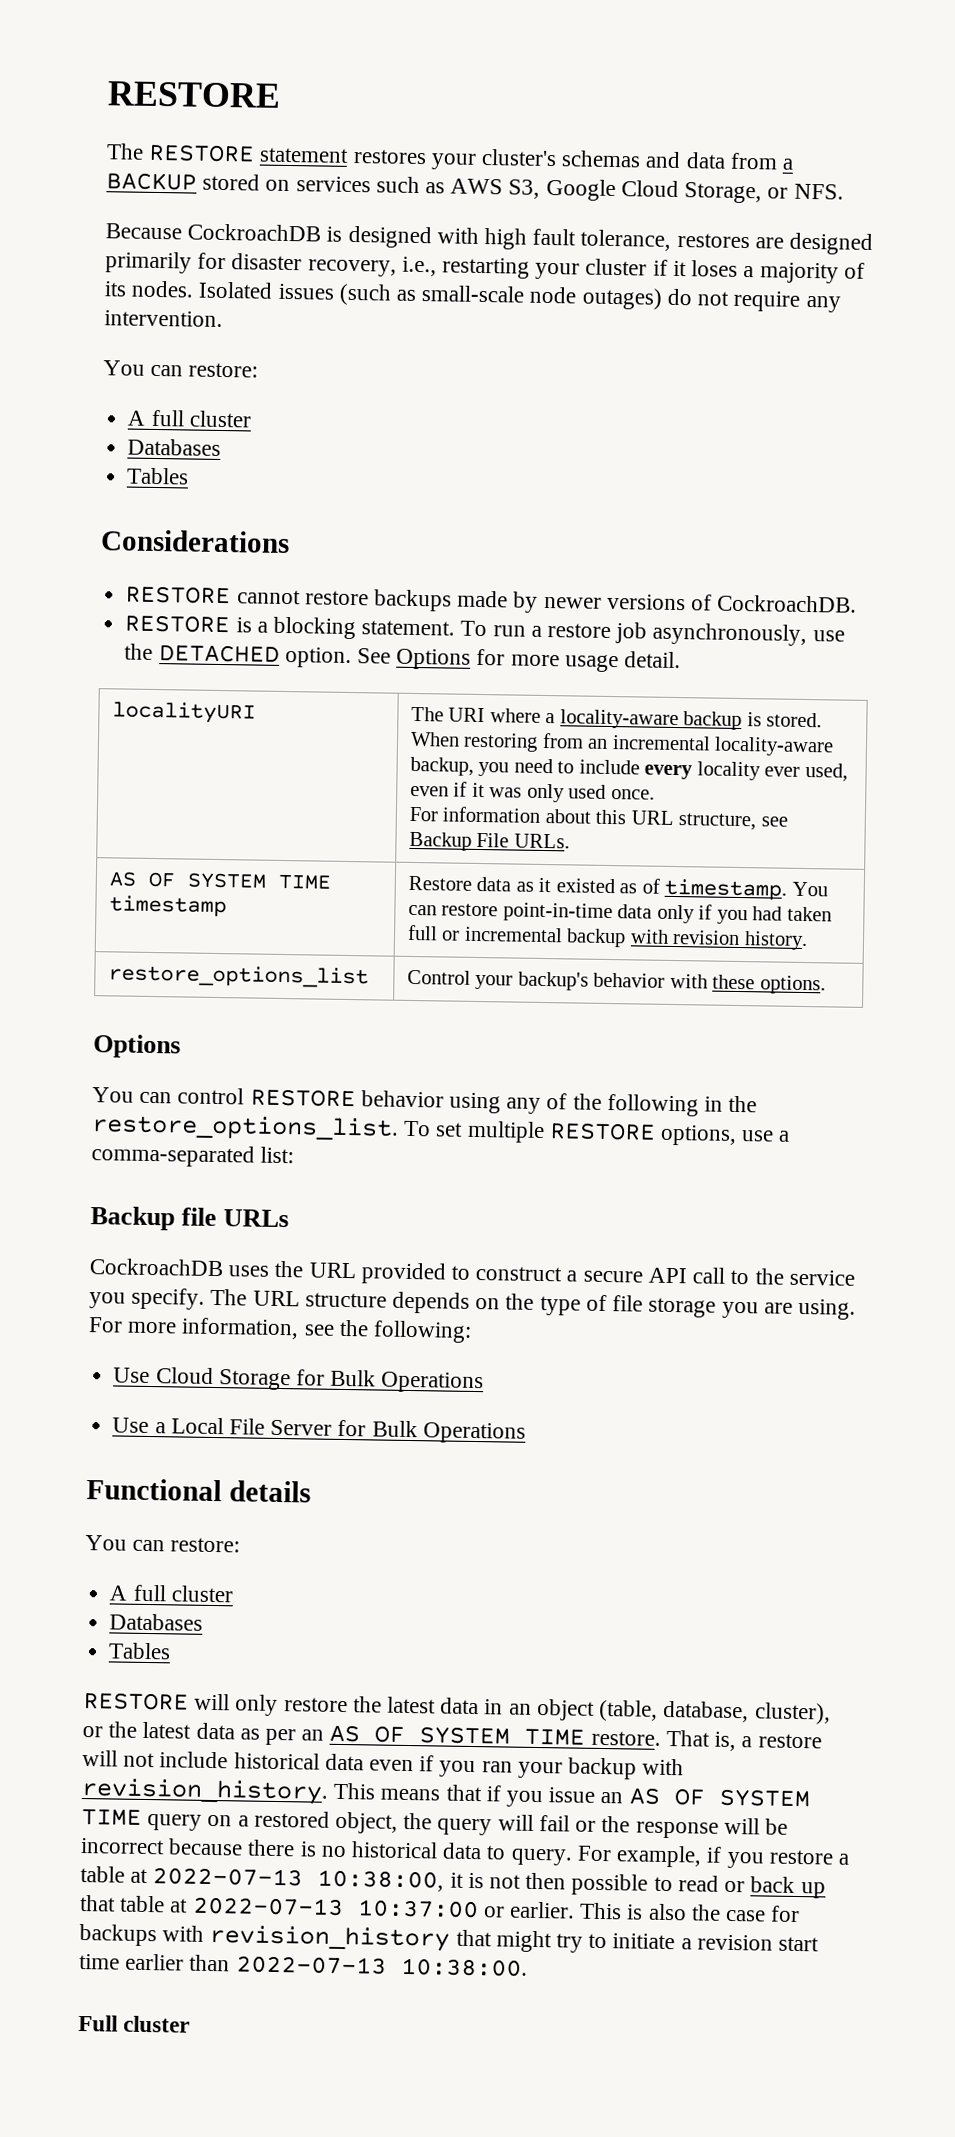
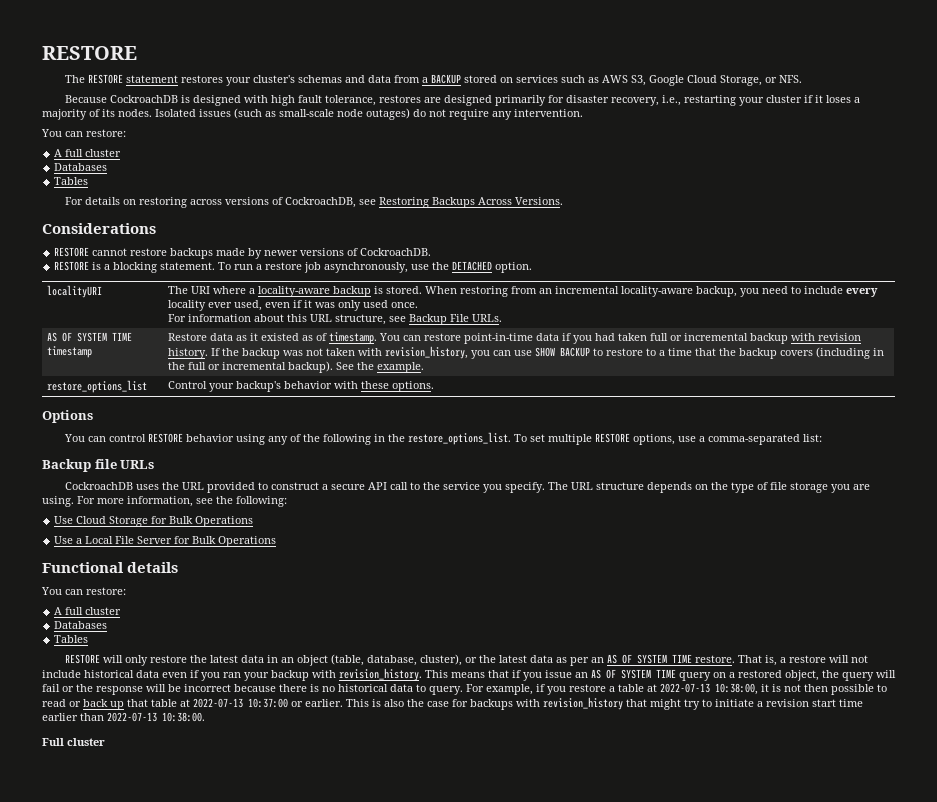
+ For details on restoring across versions of CockroachDB, see Restoring Backups Across Versions.
- See Options for more usage detail.
- You can restore point-in-time data only if you had taken full or incremental backup with revision history.
+ You can restore point-in-time data if you had taken full or incremental backup with revision history. If the backup was not taken with revision_history, you can use SHOW BACKUP to restore to a time that the backup covers (including in the full or incremental backup). See the example.

